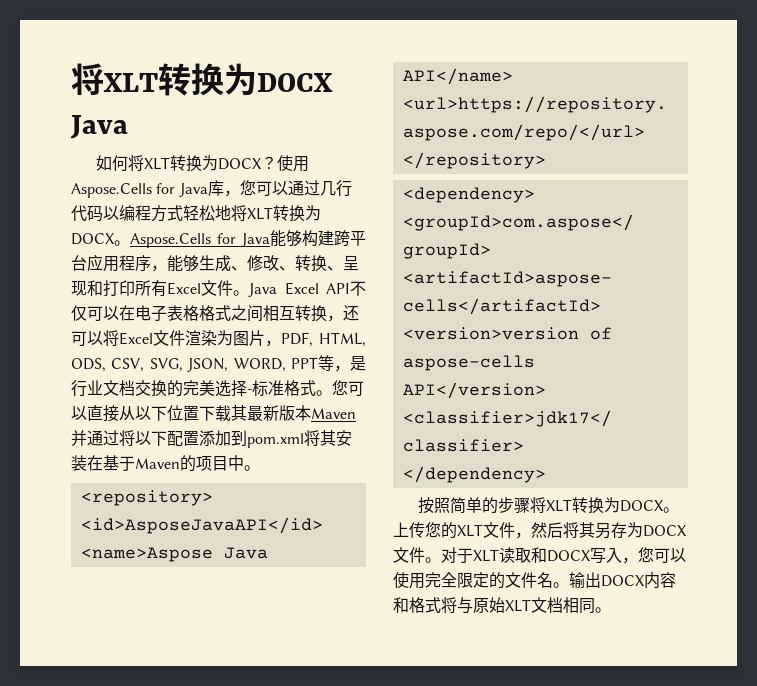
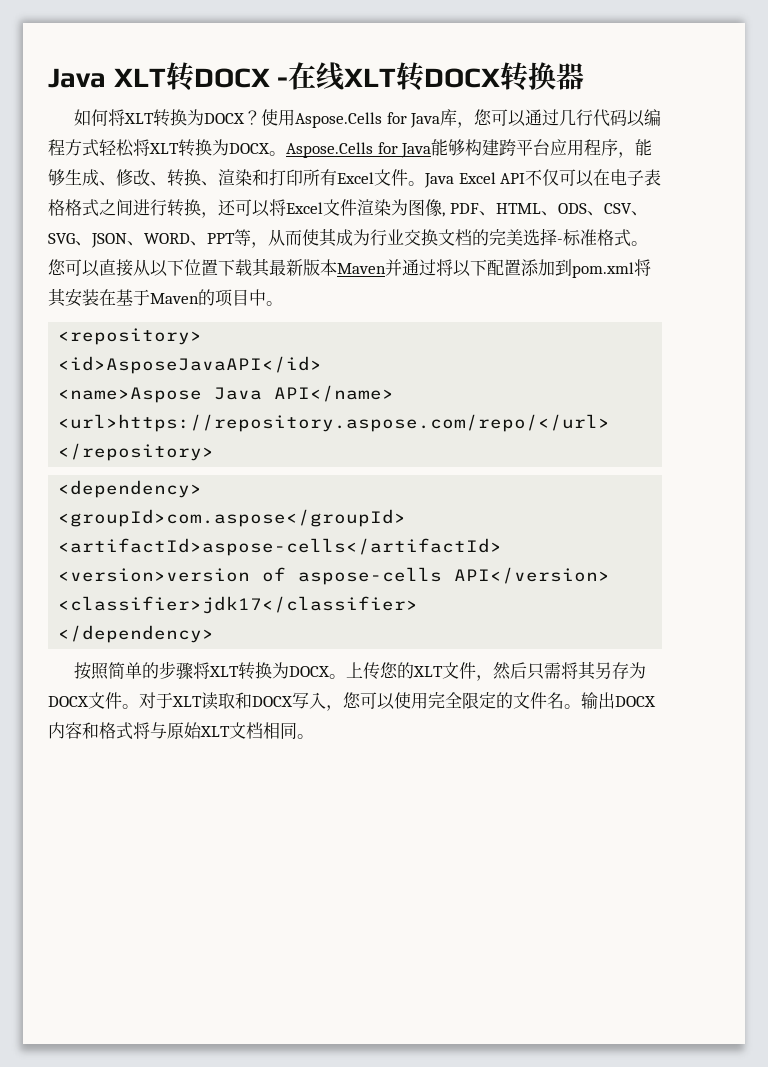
- 将XLT转换为DOCX Java
+ Java XLT转DOCX -在线XLT转DOCX转换器
- 使用Aspose.Cells for Java库，您可以通过几行代码以编程方式轻松地将XLT转换为DOCX。
+ 使用Aspose.Cells for Java库，您可以通过几行代码以编程方式轻松将XLT转换为DOCX。
- Aspose.Cells for Java能够构建跨平台应用程序，能够生成、修改、转换、呈现和打印所有Excel文件。
+ Aspose.Cells for Java能够构建跨平台应用程序，能够生成、修改、转换、渲染和打印所有Excel文件。
- Java Excel API不仅可以在电子表格格式之间相互转换，还可以将Excel文件渲染为图片，PDF, HTML, ODS, CSV, SVG, JSON, WORD, PPT等，是行业文档交换的完美选择-标准格式。
+ Java Excel API不仅可以在电子表格格式之间进行转换，还可以将Excel文件渲染为图像, PDF、HTML、ODS、CSV、SVG、JSON、WORD、PPT等，从而使其成为行业交换文档的完美选择-标准格式。
- 上传您的XLT文件，然后将其另存为DOCX文件。
+ 上传您的XLT文件，然后只需将其另存为DOCX文件。

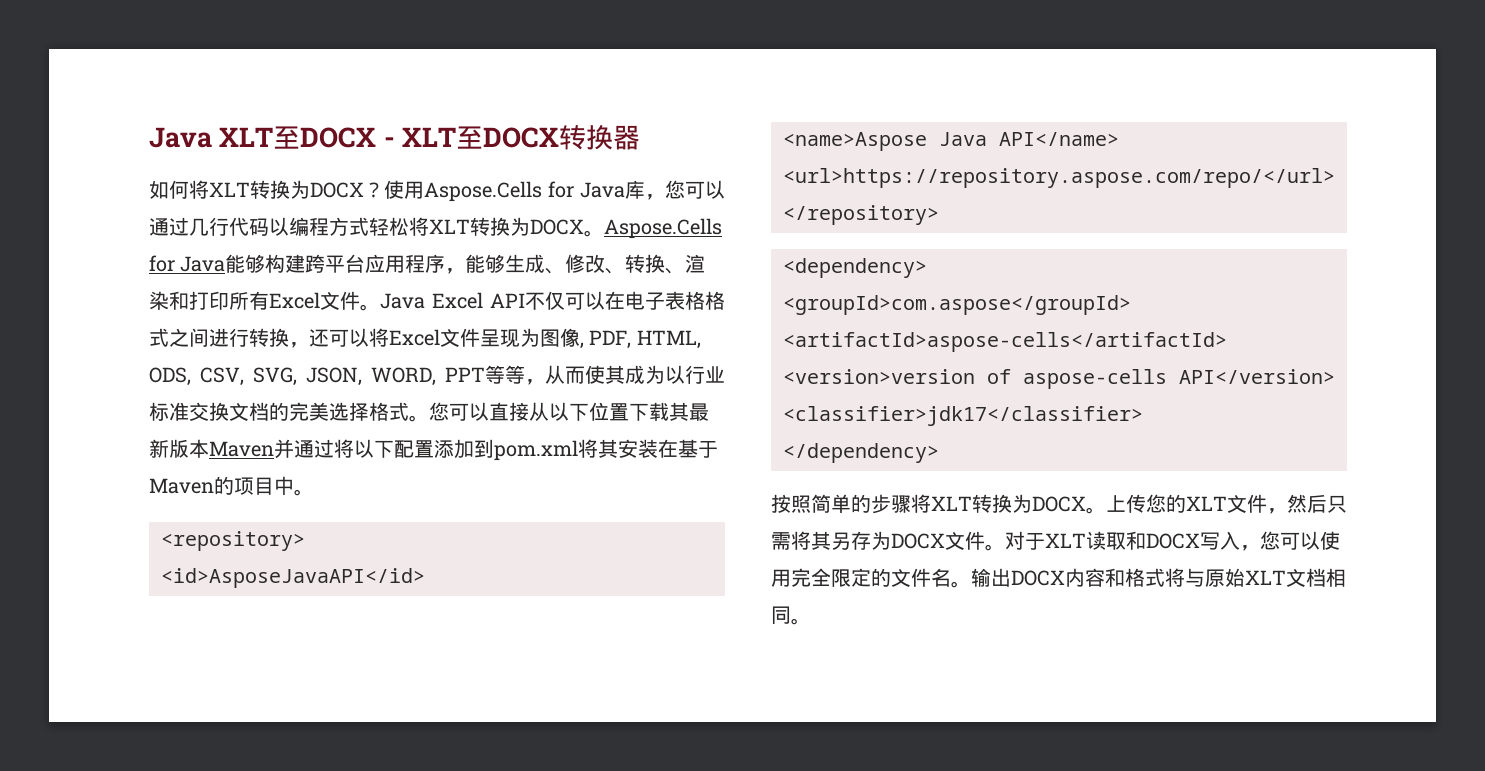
- Java XLT转DOCX -在线XLT转DOCX转换器
+ Java XLT至DOCX - XLT至DOCX转换器
- Java Excel API不仅可以在电子表格格式之间进行转换，还可以将Excel文件渲染为图像, PDF、HTML、ODS、CSV、SVG、JSON、WORD、PPT等，从而使其成为行业交换文档的完美选择-标准格式。
+ Java Excel API不仅可以在电子表格格式之间进行转换，还可以将Excel文件呈现为图像, PDF, HTML, ODS, CSV, SVG, JSON, WORD, PPT等等，从而使其成为以行业标准交换文档的完美选择格式。

